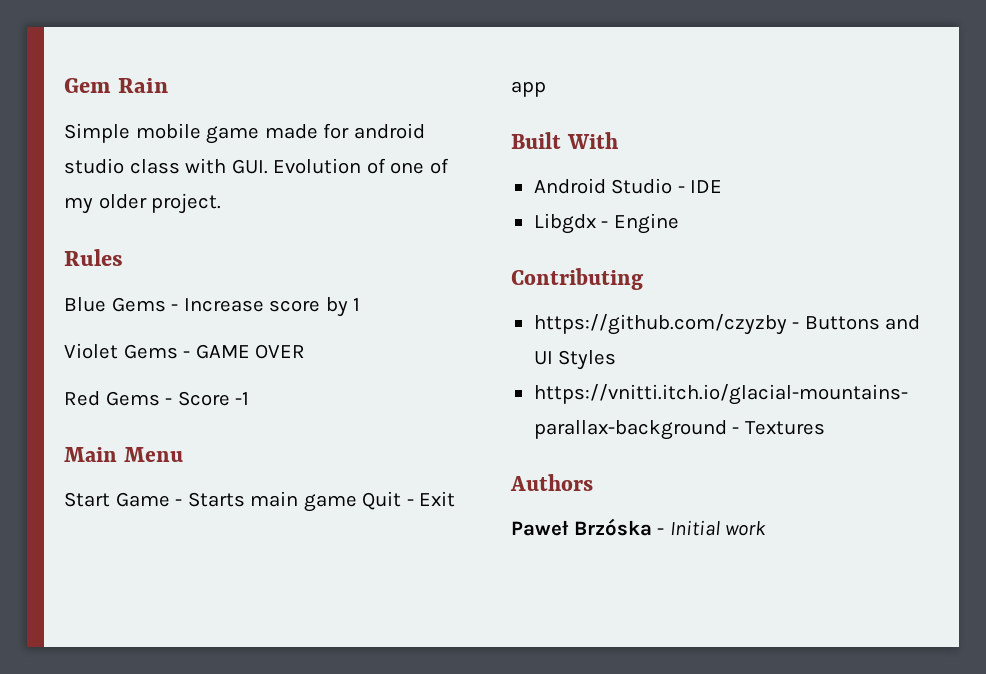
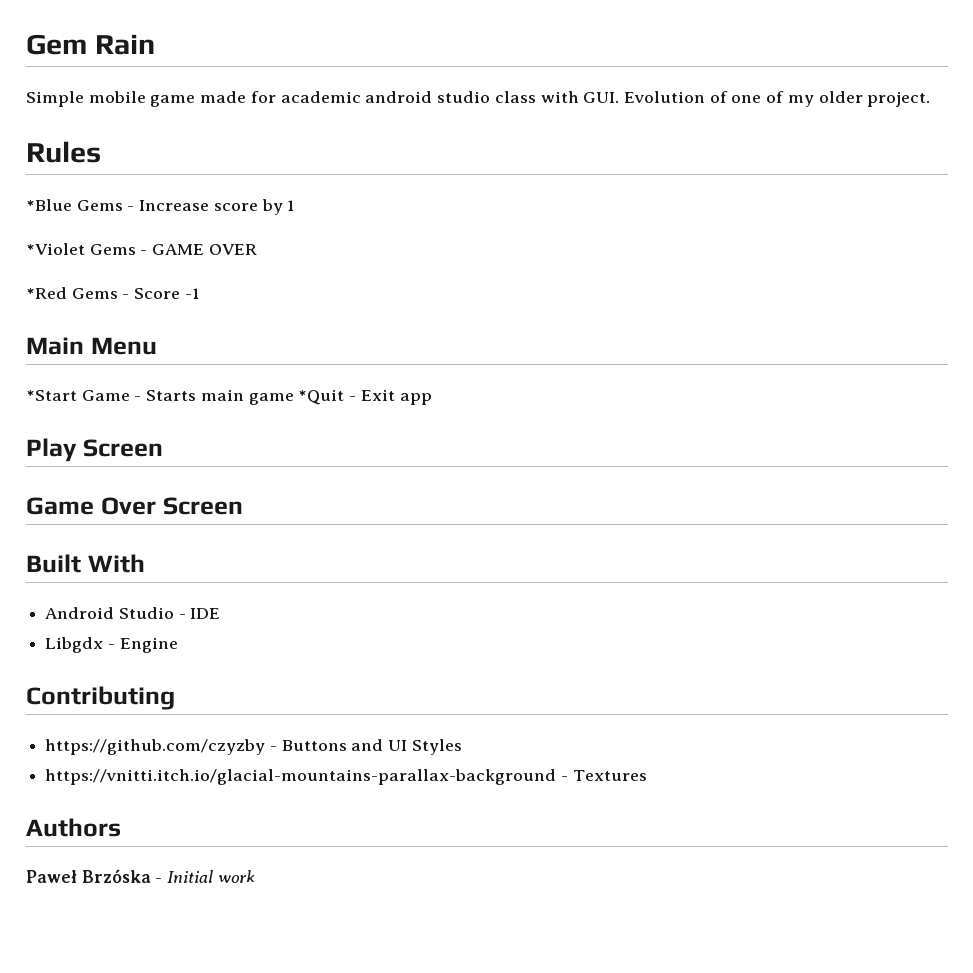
- Simple mobile game made for android studio class with GUI. Evolution of one of my older project.
+ Simple mobile game made for academic android studio class with GUI. Evolution of one of my older project.
- Blue Gems - Increase score by 1
+ *Blue Gems - Increase score by 1
- Violet Gems - GAME OVER
+ *Violet Gems - GAME OVER
- Red Gems - Score -1
+ *Red Gems - Score -1
- Start Game - Starts main game Quit - Exit app
+ *Start Game - Starts main game *Quit - Exit app
+ Play Screen
+ Game Over Screen

